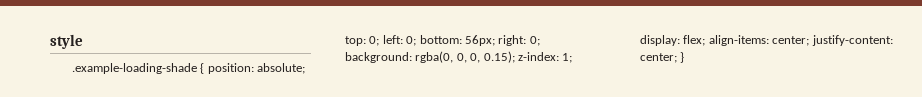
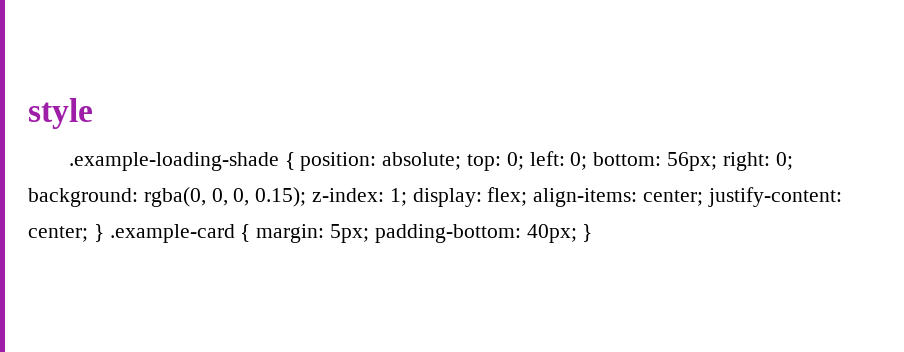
- .example-loading-shade { position: absolute; top: 0; left: 0; bottom: 56px; right: 0; background: rgba(0, 0, 0, 0.15); z-index: 1; display: flex; align-items: center; justify-content: center; }
+ .example-loading-shade { position: absolute; top: 0; left: 0; bottom: 56px; right: 0; background: rgba(0, 0, 0, 0.15); z-index: 1; display: flex; align-items: center; justify-content: center; } .example-card { margin: 5px; padding-bottom: 40px; }

